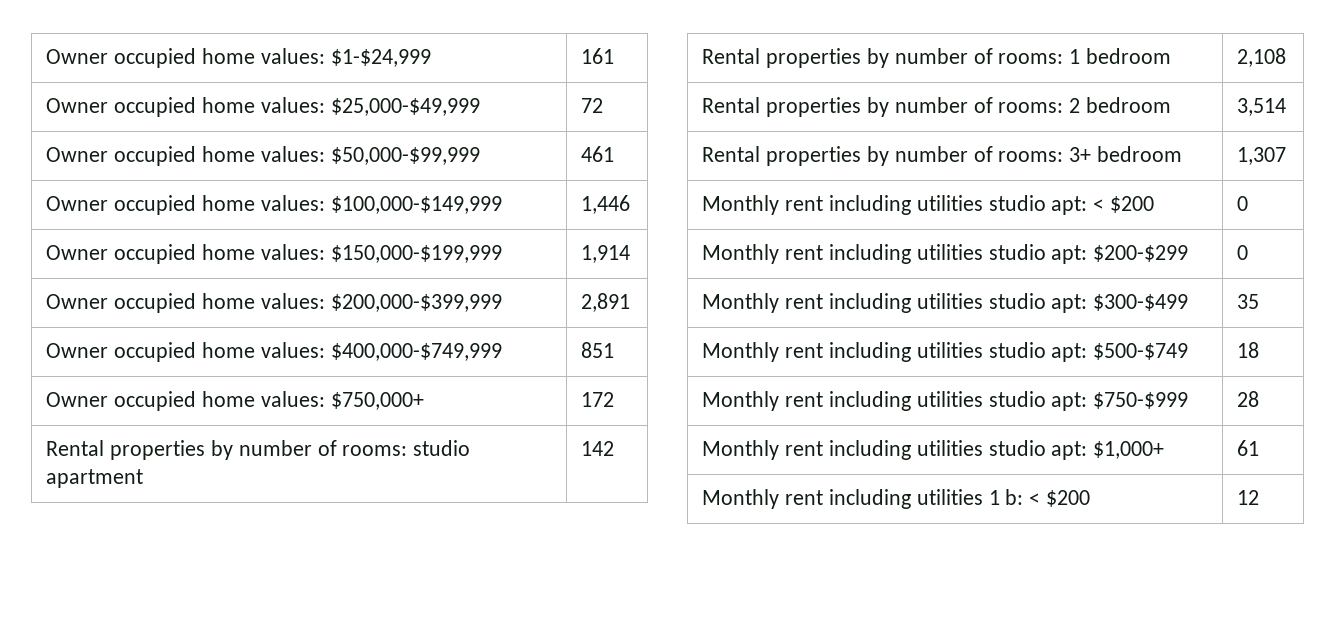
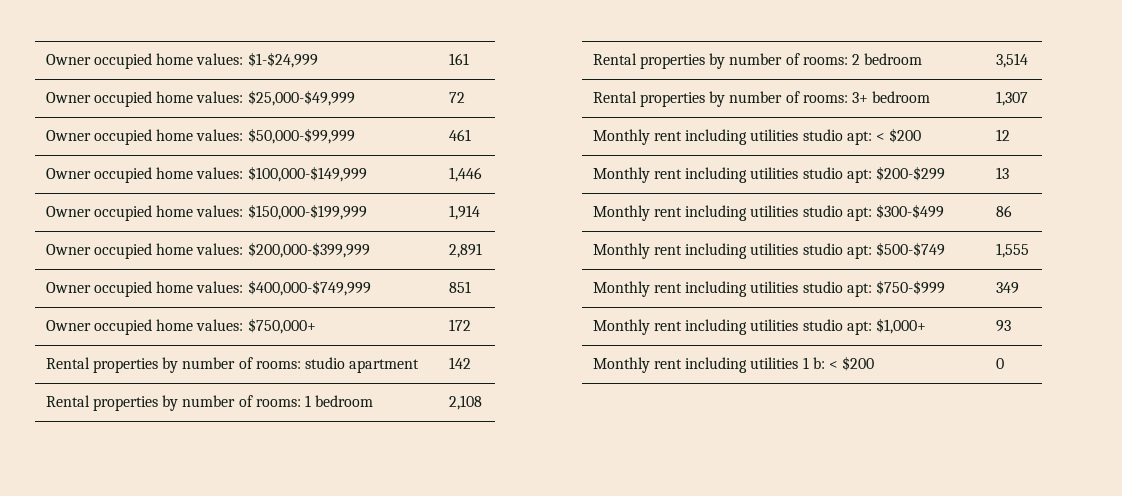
- Monthly rent including utilities studio apt: < $200 | 0
+ Monthly rent including utilities studio apt: < $200 | 12
- Monthly rent including utilities studio apt: $200-$299 | 0
+ Monthly rent including utilities studio apt: $200-$299 | 13
- Monthly rent including utilities studio apt: $300-$499 | 35
+ Monthly rent including utilities studio apt: $300-$499 | 86
- Monthly rent including utilities studio apt: $500-$749 | 18
+ Monthly rent including utilities studio apt: $500-$749 | 1,555
- Monthly rent including utilities studio apt: $750-$999 | 28
+ Monthly rent including utilities studio apt: $750-$999 | 349
- Monthly rent including utilities studio apt: $1,000+ | 61
+ Monthly rent including utilities studio apt: $1,000+ | 93
- Monthly rent including utilities 1 b: < $200 | 12
+ Monthly rent including utilities 1 b: < $200 | 0

